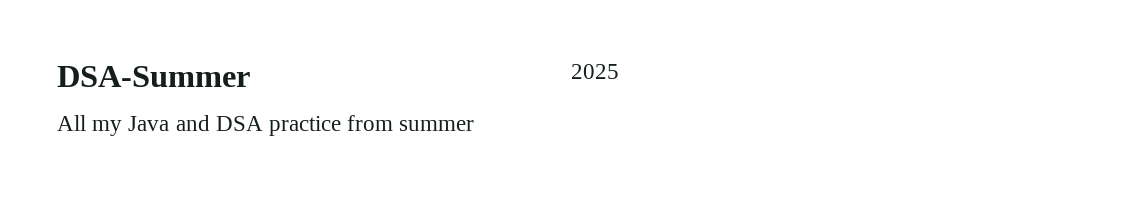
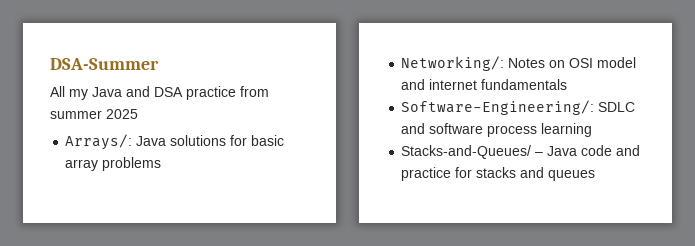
+ Arrays/: Java solutions for basic array problems
+ Networking/: Notes on OSI model and internet fundamentals
+ Software-Engineering/: SDLC and software process learning
+ Stacks-and-Queues/ – Java code and practice for stacks and queues

